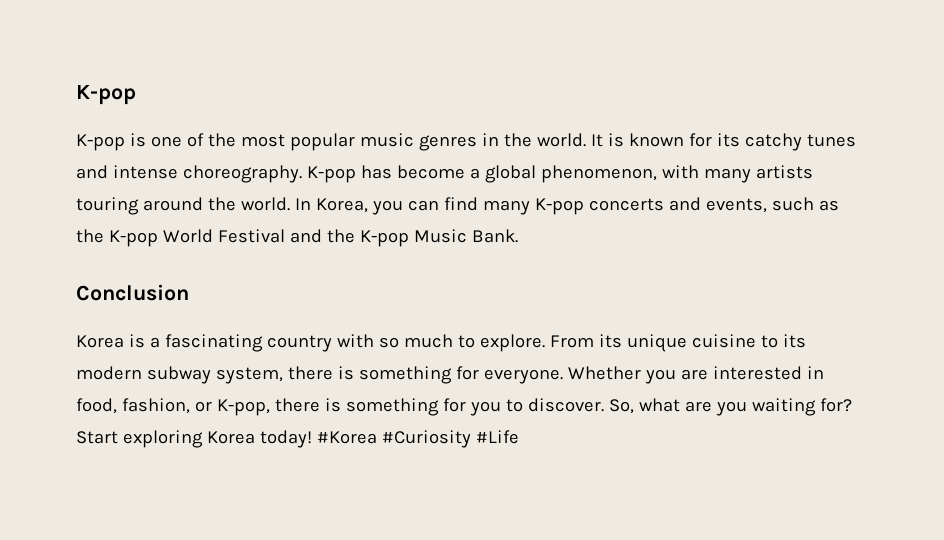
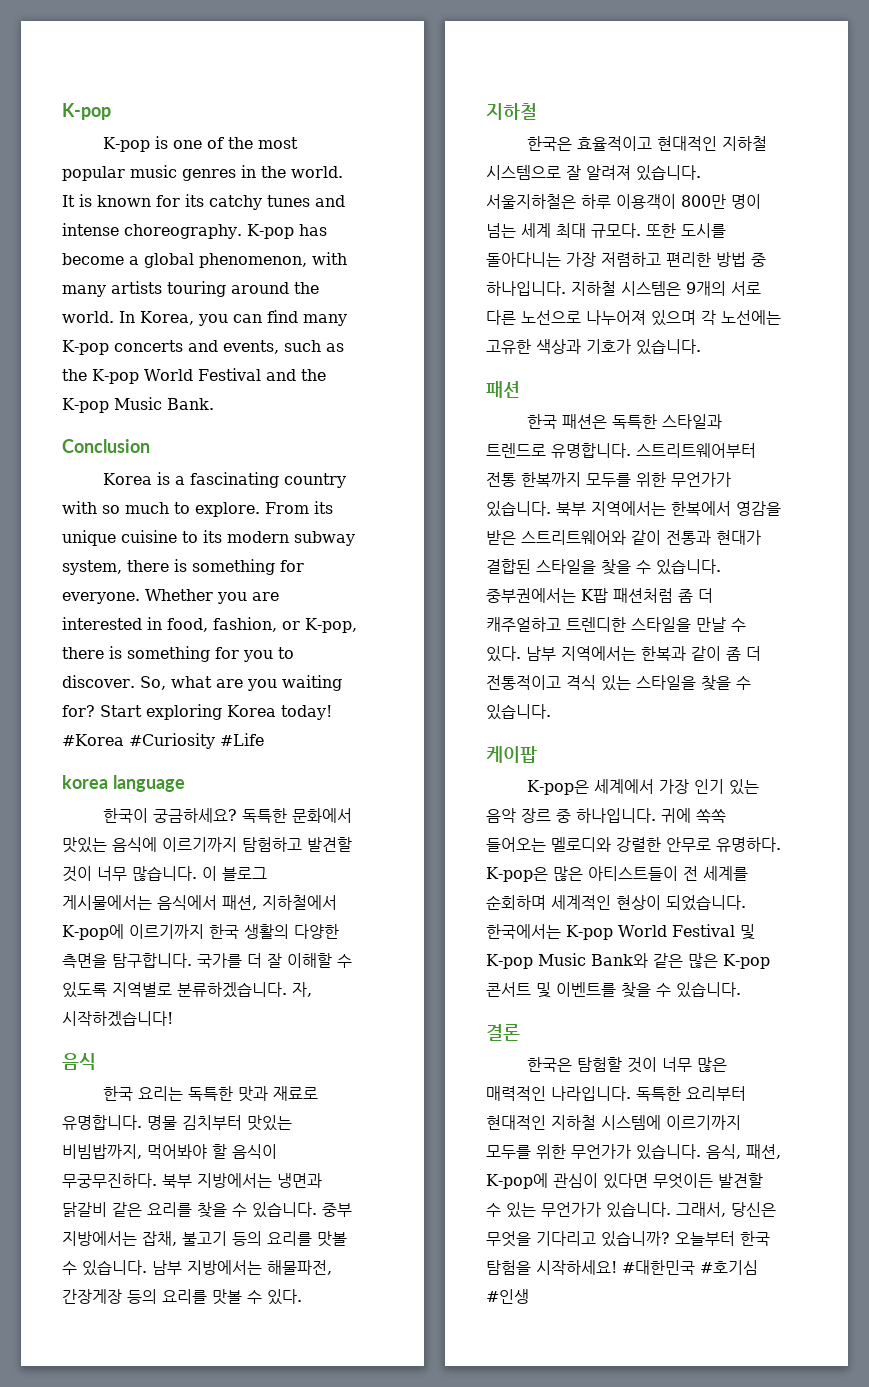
+ korea language
+ 한국이 궁금하세요? 독특한 문화에서 맛있는 음식에 이르기까지 탐험하고 발견할 것이 너무 많습니다. 이 블로그 게시물에서는 음식에서 패션, 지하철에서 K-pop에 이르기까지 한국 생활의 다양한 측면을 탐구합니다. 국가를 더 잘 이해할 수 있도록 지역별로 분류하겠습니다. 자, 시작하겠습니다!
+ 음식
+ 한국 요리는 독특한 맛과 재료로 유명합니다. 명물 김치부터 맛있는 비빔밥까지, 먹어봐야 할 음식이 무궁무진하다. 북부 지방에서는 냉면과 닭갈비 같은 요리를 찾을 수 있습니다. 중부 지방에서는 잡채, 불고기 등의 요리를 맛볼 수 있습니다. 남부 지방에서는 해물파전, 간장게장 등의 요리를 맛볼 수 있다.
+ 지하철
+ 한국은 효율적이고 현대적인 지하철 시스템으로 잘 알려져 있습니다. 서울지하철은 하루 이용객이 800만 명이 넘는 세계 최대 규모다. 또한 도시를 돌아다니는 가장 저렴하고 편리한 방법 중 하나입니다. 지하철 시스템은 9개의 서로 다른 노선으로 나누어져 있으며 각 노선에는 고유한 색상과 기호가 있습니다.
+ 패션
+ 한국 패션은 독특한 스타일과 트렌드로 유명합니다. 스트리트웨어부터 전통 한복까지 모두를 위한 무언가가 있습니다. 북부 지역에서는 한복에서 영감을 받은 스트리트웨어와 같이 전통과 현대가 결합된 스타일을 찾을 수 있습니다. 중부권에서는 K팝 패션처럼 좀 더 캐주얼하고 트렌디한 스타일을 만날 수 있다. 남부 지역에서는 한복과 같이 좀 더 전통적이고 격식 있는 스타일을 찾을 수 있습니다.
+ 케이팝
+ K-pop은 세계에서 가장 인기 있는 음악 장르 중 하나입니다. 귀에 쏙쏙 들어오는 멜로디와 강렬한 안무로 유명하다. K-pop은 많은 아티스트들이 전 세계를 순회하며 세계적인 현상이 되었습니다. 한국에서는 K-pop World Festival 및 K-pop Music Bank와 같은 많은 K-pop 콘서트 및 이벤트를 찾을 수 있습니다.
+ 결론
+ 한국은 탐험할 것이 너무 많은 매력적인 나라입니다. 독특한 요리부터 현대적인 지하철 시스템에 이르기까지 모두를 위한 무언가가 있습니다. 음식, 패션, K-pop에 관심이 있다면 무엇이든 발견할 수 있는 무언가가 있습니다. 그래서, 당신은 무엇을 기다리고 있습니까? 오늘부터 한국 탐험을 시작하세요! #대한민국 #호기심 #인생

